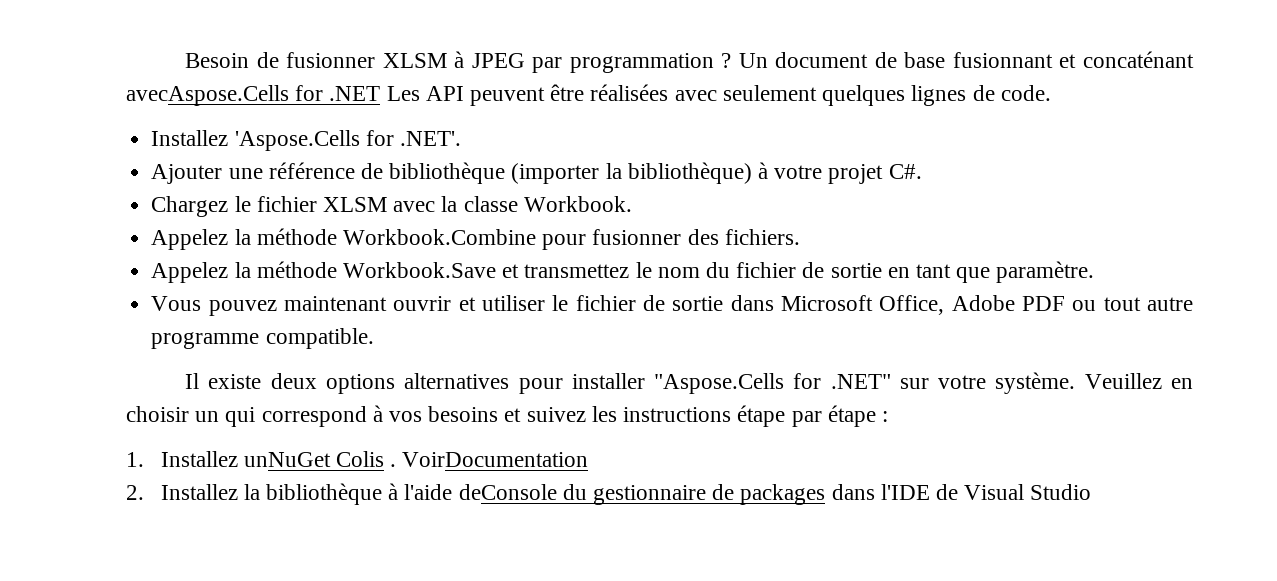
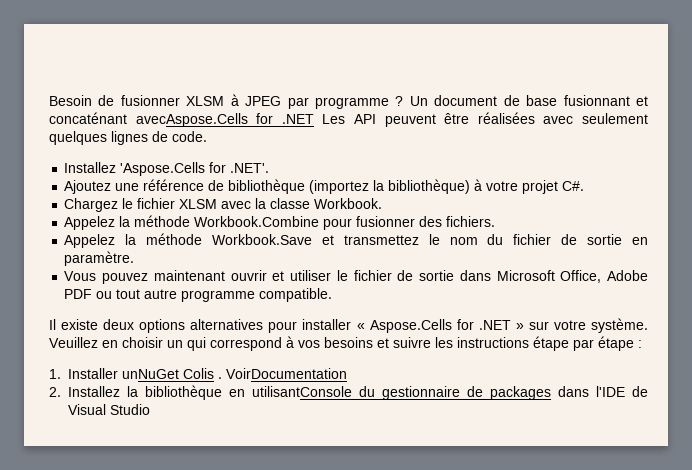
- Besoin de fusionner XLSM à JPEG par programmation ?
+ Besoin de fusionner XLSM à JPEG par programme ?
- Ajouter une référence de bibliothèque (importer la bibliothèque) à votre projet C#.
+ Ajoutez une référence de bibliothèque (importez la bibliothèque) à votre projet C#.
- Appelez la méthode Workbook.Save et transmettez le nom du fichier de sortie en tant que paramètre.
+ Appelez la méthode Workbook.Save et transmettez le nom du fichier de sortie en paramètre.
- Il existe deux options alternatives pour installer "Aspose.Cells for .NET" sur votre système.
+ Il existe deux options alternatives pour installer « Aspose.Cells for .NET » sur votre système.
- Veuillez en choisir un qui correspond à vos besoins et suivez les instructions étape par étape :
+ Veuillez en choisir un qui correspond à vos besoins et suivre les instructions étape par étape :
- 1. Installez unNuGet Colis .
+ 1. Installer unNuGet Colis .
- 2. Installez la bibliothèque à l'aide deConsole du gestionnaire de packages dans l'IDE de Visual Studio
+ 2. Installez la bibliothèque en utilisantConsole du gestionnaire de packages dans l'IDE de Visual Studio

